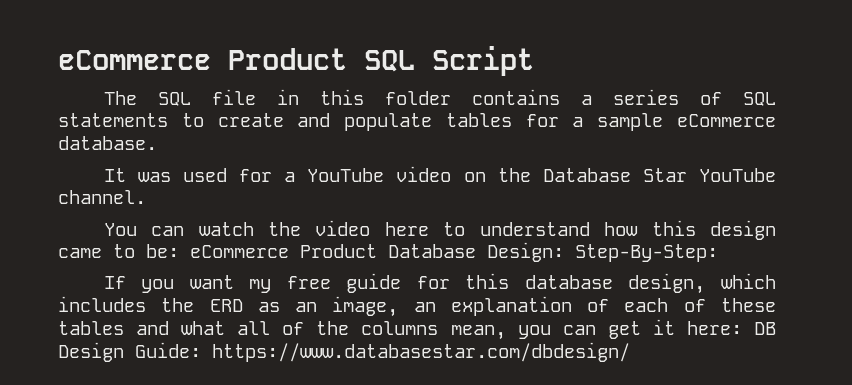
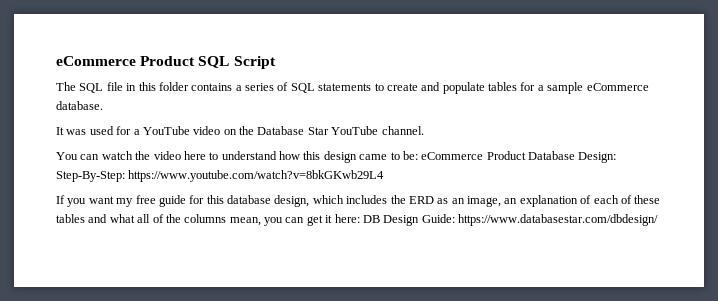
- You can watch the video here to understand how this design came to be: eCommerce Product Database Design: Step-By-Step:
+ You can watch the video here to understand how this design came to be: eCommerce Product Database Design: Step-By-Step: https://www.youtube.com/watch?v=8bkGKwb29L4

